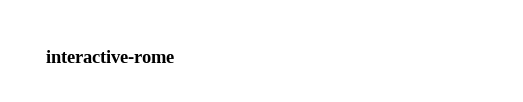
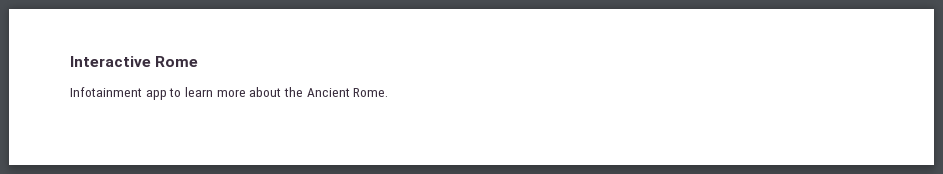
- interactive-rome
+ Interactive Rome
+ Infotainment app to learn more about the Ancient Rome.

